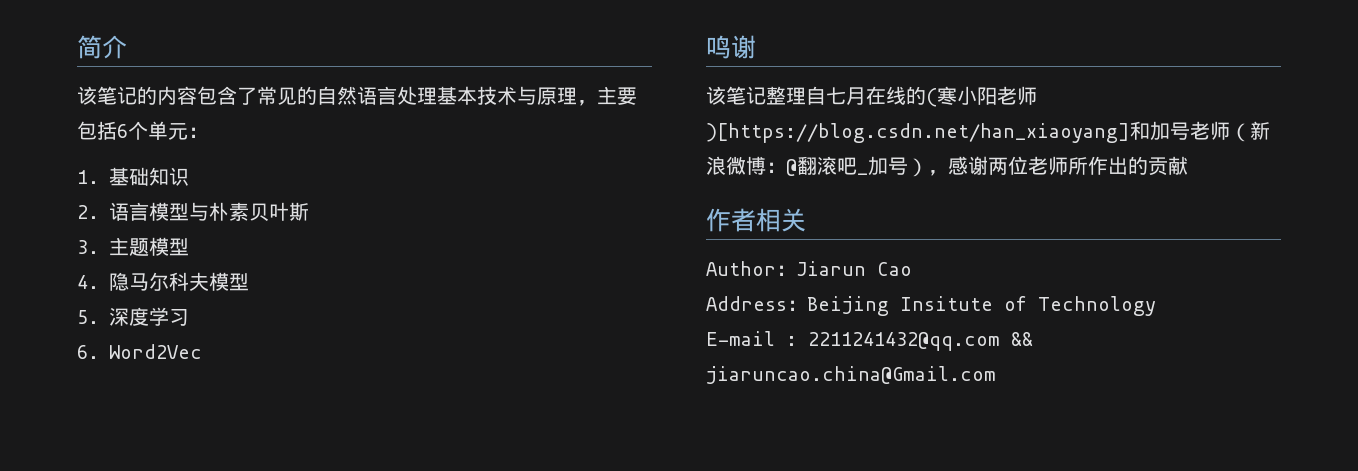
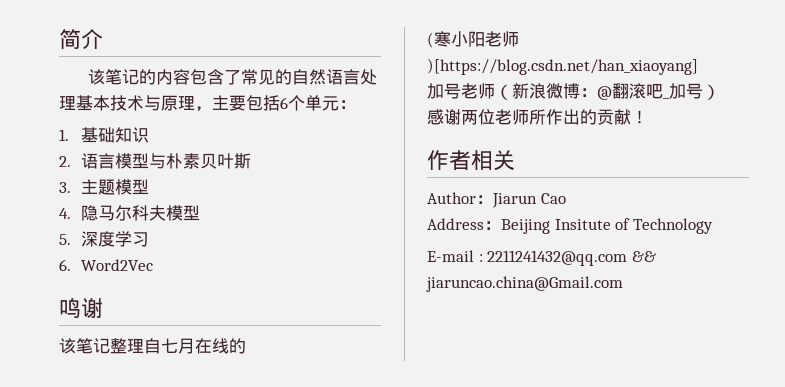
- 该笔记整理自七月在线的(寒小阳老师)[https://blog.csdn.net/han_xiaoyang]和加号老师（新浪微博：@翻滚吧_加号），感谢两位老师所作出的贡献
+ 该笔记整理自七月在线的
+ (寒小阳老师)[https://blog.csdn.net/han_xiaoyang]
+ 加号老师（新浪微博：@翻滚吧_加号）
+ 感谢两位老师所作出的贡献！

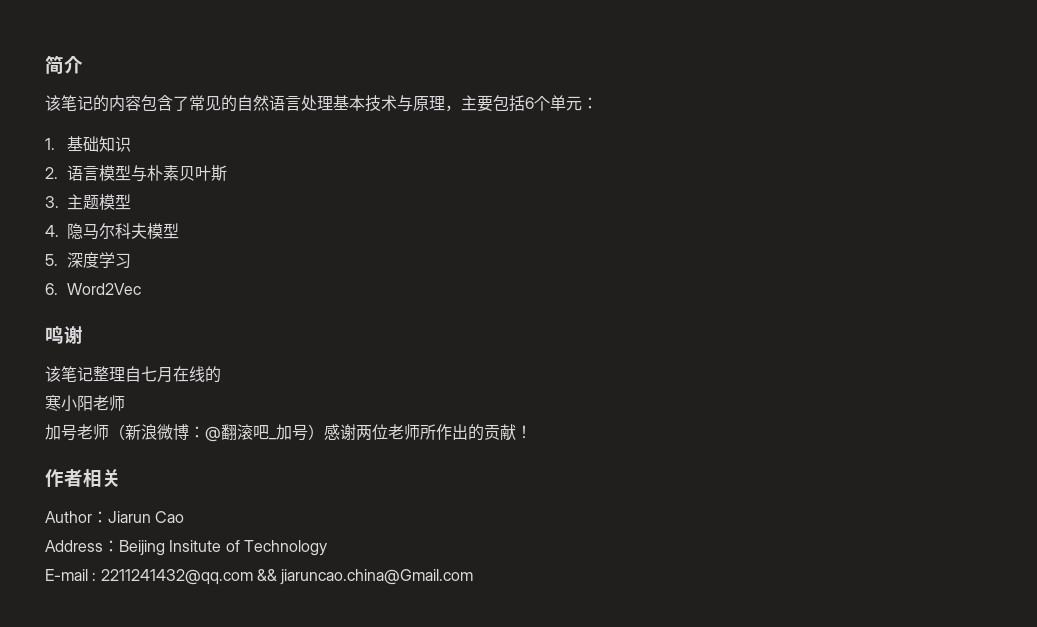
- (寒小阳老师)[https://blog.csdn.net/han_xiaoyang]
+ 寒小阳老师
- 加号老师（新浪微博：@翻滚吧_加号）
- 感谢两位老师所作出的贡献！
+ 加号老师（新浪微博：@翻滚吧_加号）感谢两位老师所作出的贡献！

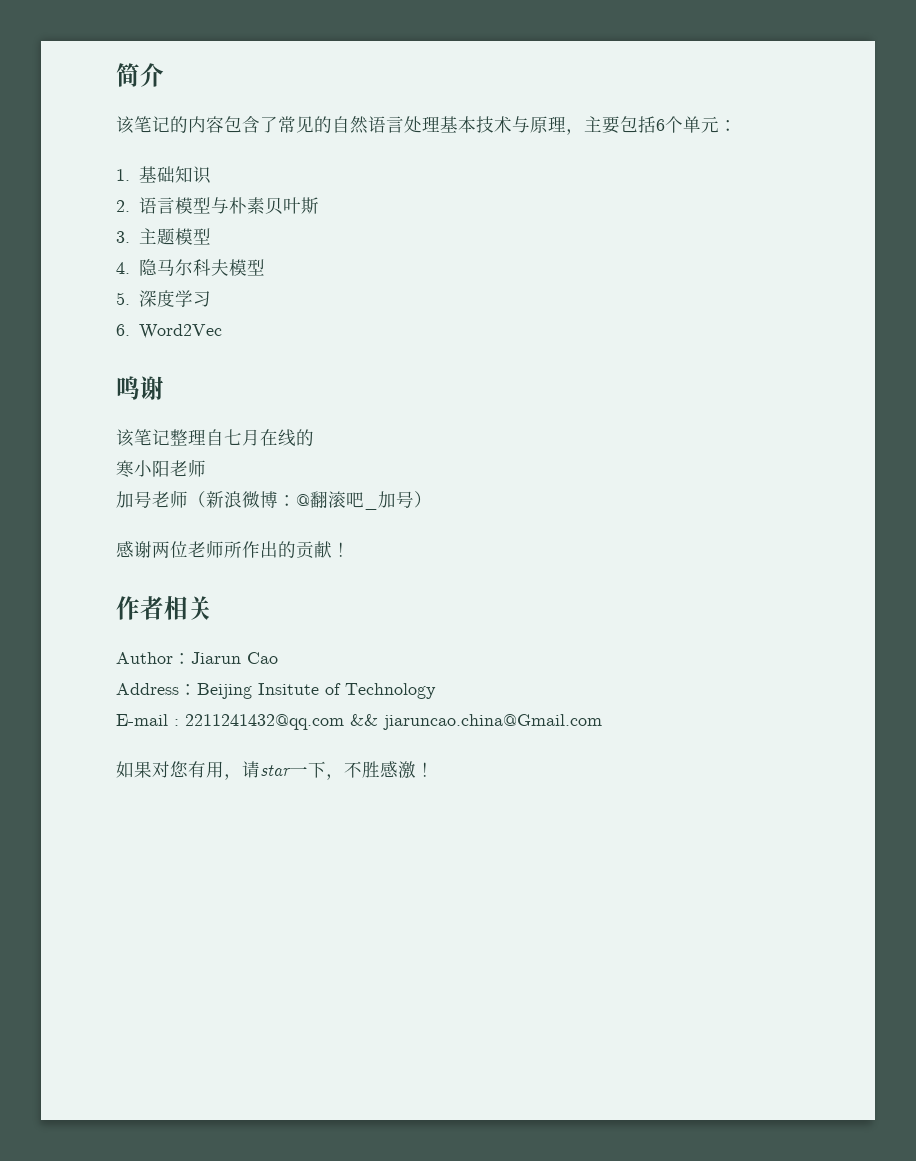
- 加号老师（新浪微博：@翻滚吧_加号）感谢两位老师所作出的贡献！
+ 加号老师（新浪微博：@翻滚吧_加号）
+ 感谢两位老师所作出的贡献！
+ 如果对您有用，请star一下，不胜感激！

